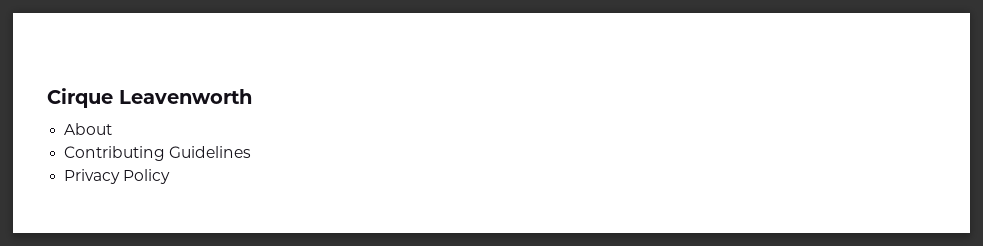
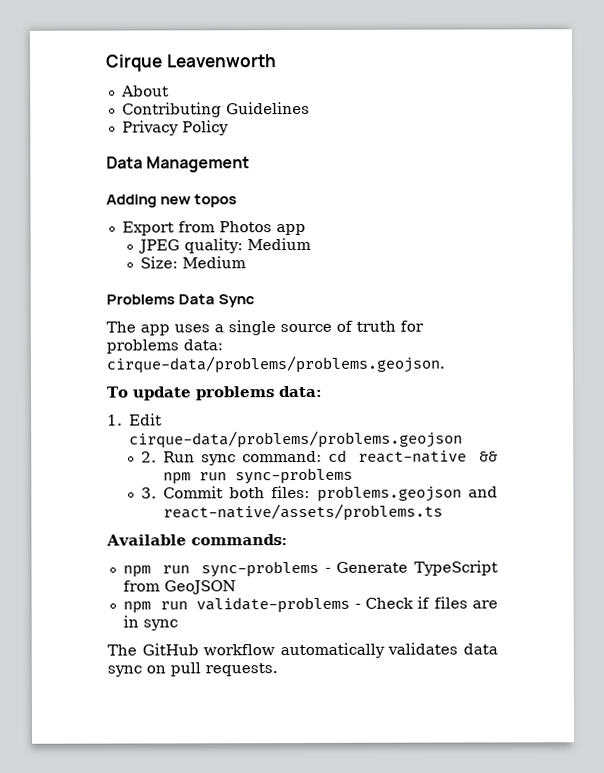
+ Data Management
+ Adding new topos
+ Export from Photos app
+ JPEG quality: Medium
+ Size: Medium
+ Problems Data Sync
+ The app uses a single source of truth for problems data: cirque-data/problems/problems.geojson.
+ To update problems data:
+ 1. Edit cirque-data/problems/problems.geojson
+ 2. Run sync command: cd react-native && npm run sync-problems
+ 3. Commit both files: problems.geojson and react-native/assets/problems.ts
+ Available commands:
+ npm run sync-problems - Generate TypeScript from GeoJSON
+ npm run validate-problems - Check if files are in sync
+ The GitHub workflow automatically validates data sync on pull requests.

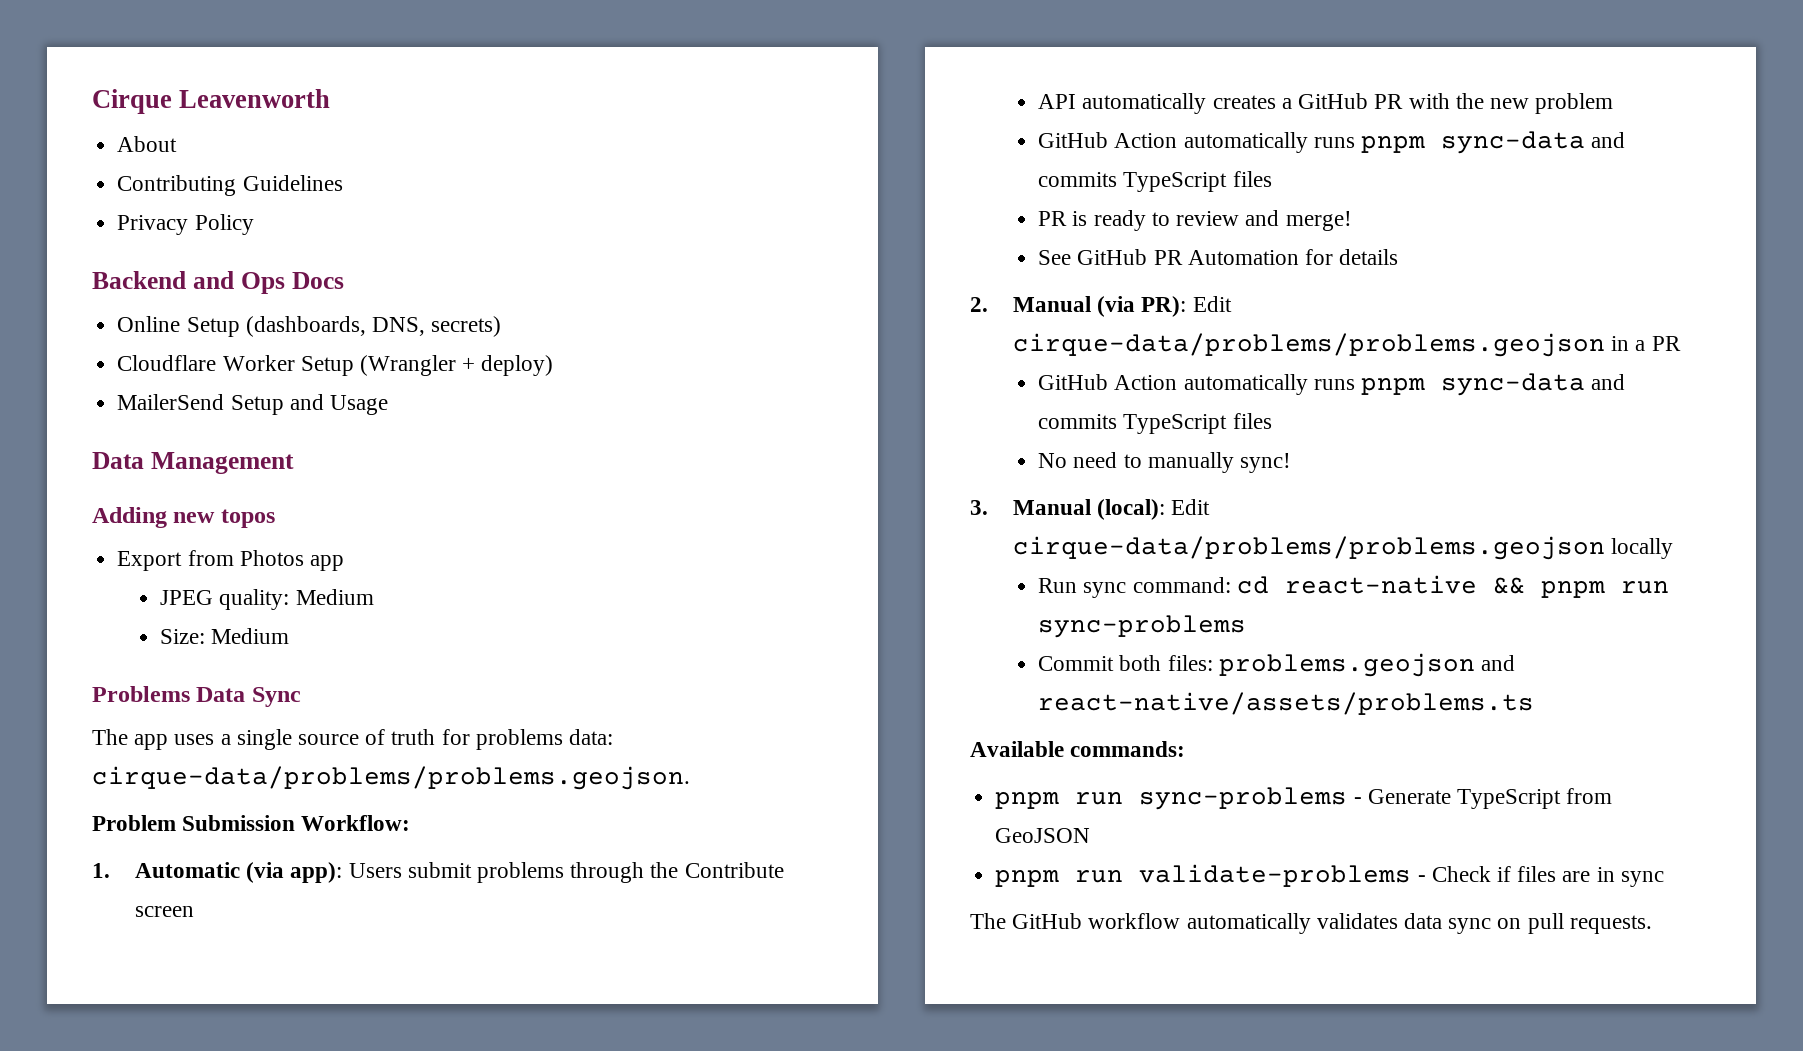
+ Backend and Ops Docs
+ Online Setup (dashboards, DNS, secrets)
+ Cloudflare Worker Setup (Wrangler + deploy)
+ MailerSend Setup and Usage
- To update problems data:
- 1. Edit cirque-data/problems/problems.geojson
- 2. Run sync command: cd react-native && npm run sync-problems
+ Problem Submission Workflow:
+ 1. Automatic (via app): Users submit problems through the Contribute screen
+ API automatically creates a GitHub PR with the new problem
+ GitHub Action automatically runs pnpm sync-data and commits TypeScript files
+ PR is ready to review and merge!
+ See GitHub PR Automation for details
+ 2. Manual (via PR): Edit cirque-data/problems/problems.geojson in a PR
+ GitHub Action automatically runs pnpm sync-data and commits TypeScript files
+ No need to manually sync!
+ 3. Manual (local): Edit cirque-data/problems/problems.geojson locally
+ Run sync command: cd react-native && pnpm run sync-problems
- 3. Commit both files: problems.geojson and react-native/assets/problems.ts
+ Commit both files: problems.geojson and react-native/assets/problems.ts
- npm run sync-problems - Generate TypeScript from GeoJSON
+ pnpm run sync-problems - Generate TypeScript from GeoJSON
- npm run validate-problems - Check if files are in sync
+ pnpm run validate-problems - Check if files are in sync

